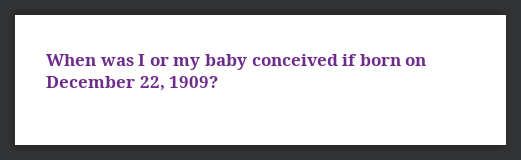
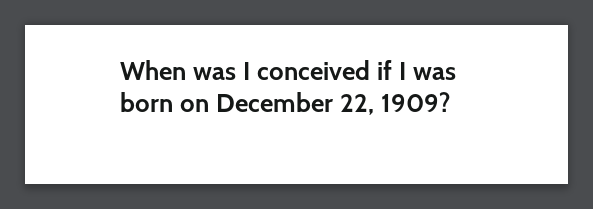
- When was I or my baby conceived if born on December 22, 1909?
+ When was I conceived if I was born on December 22, 1909?

